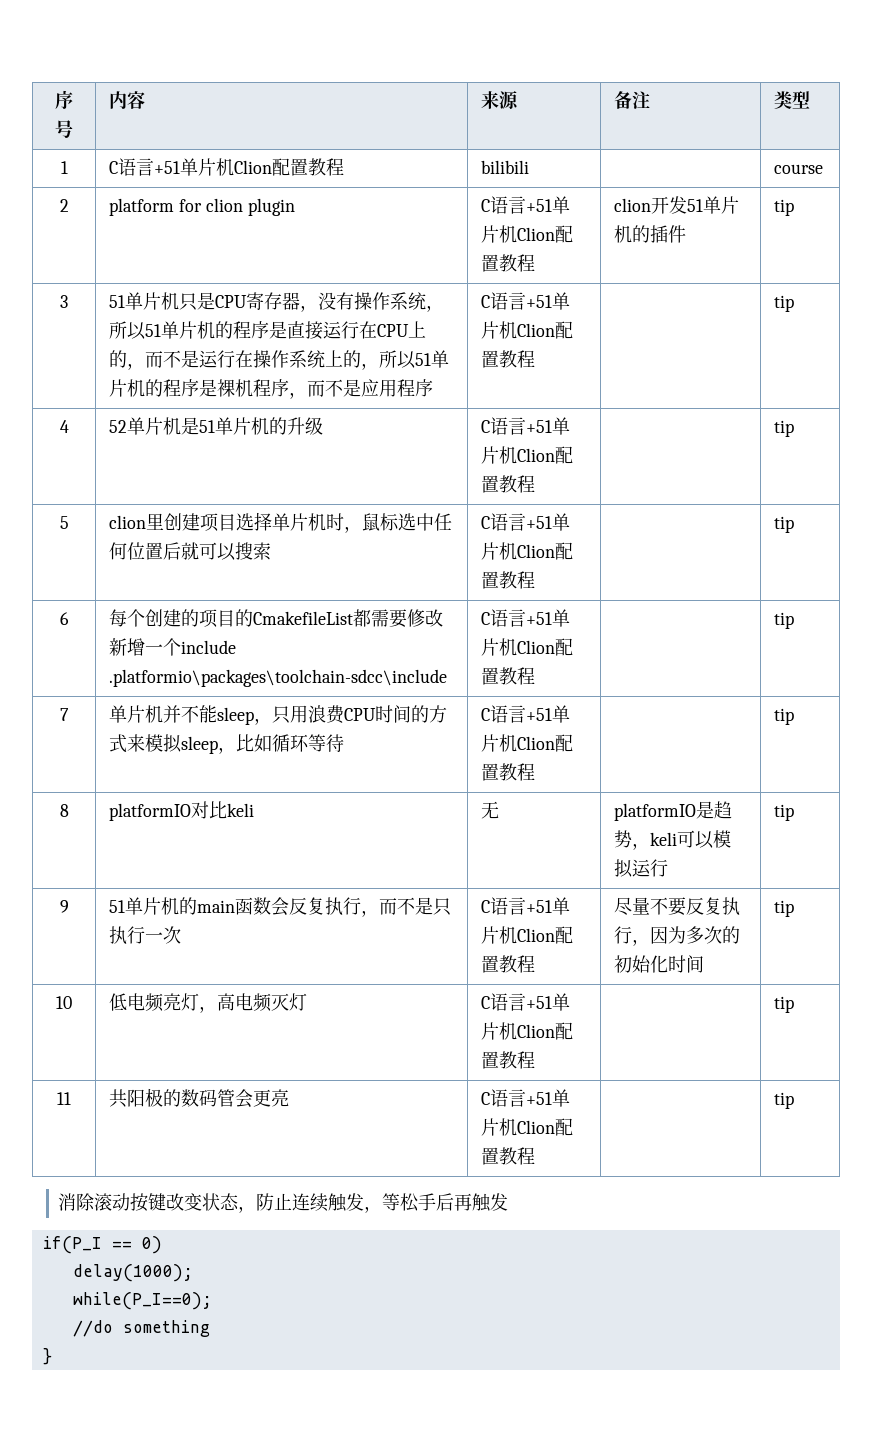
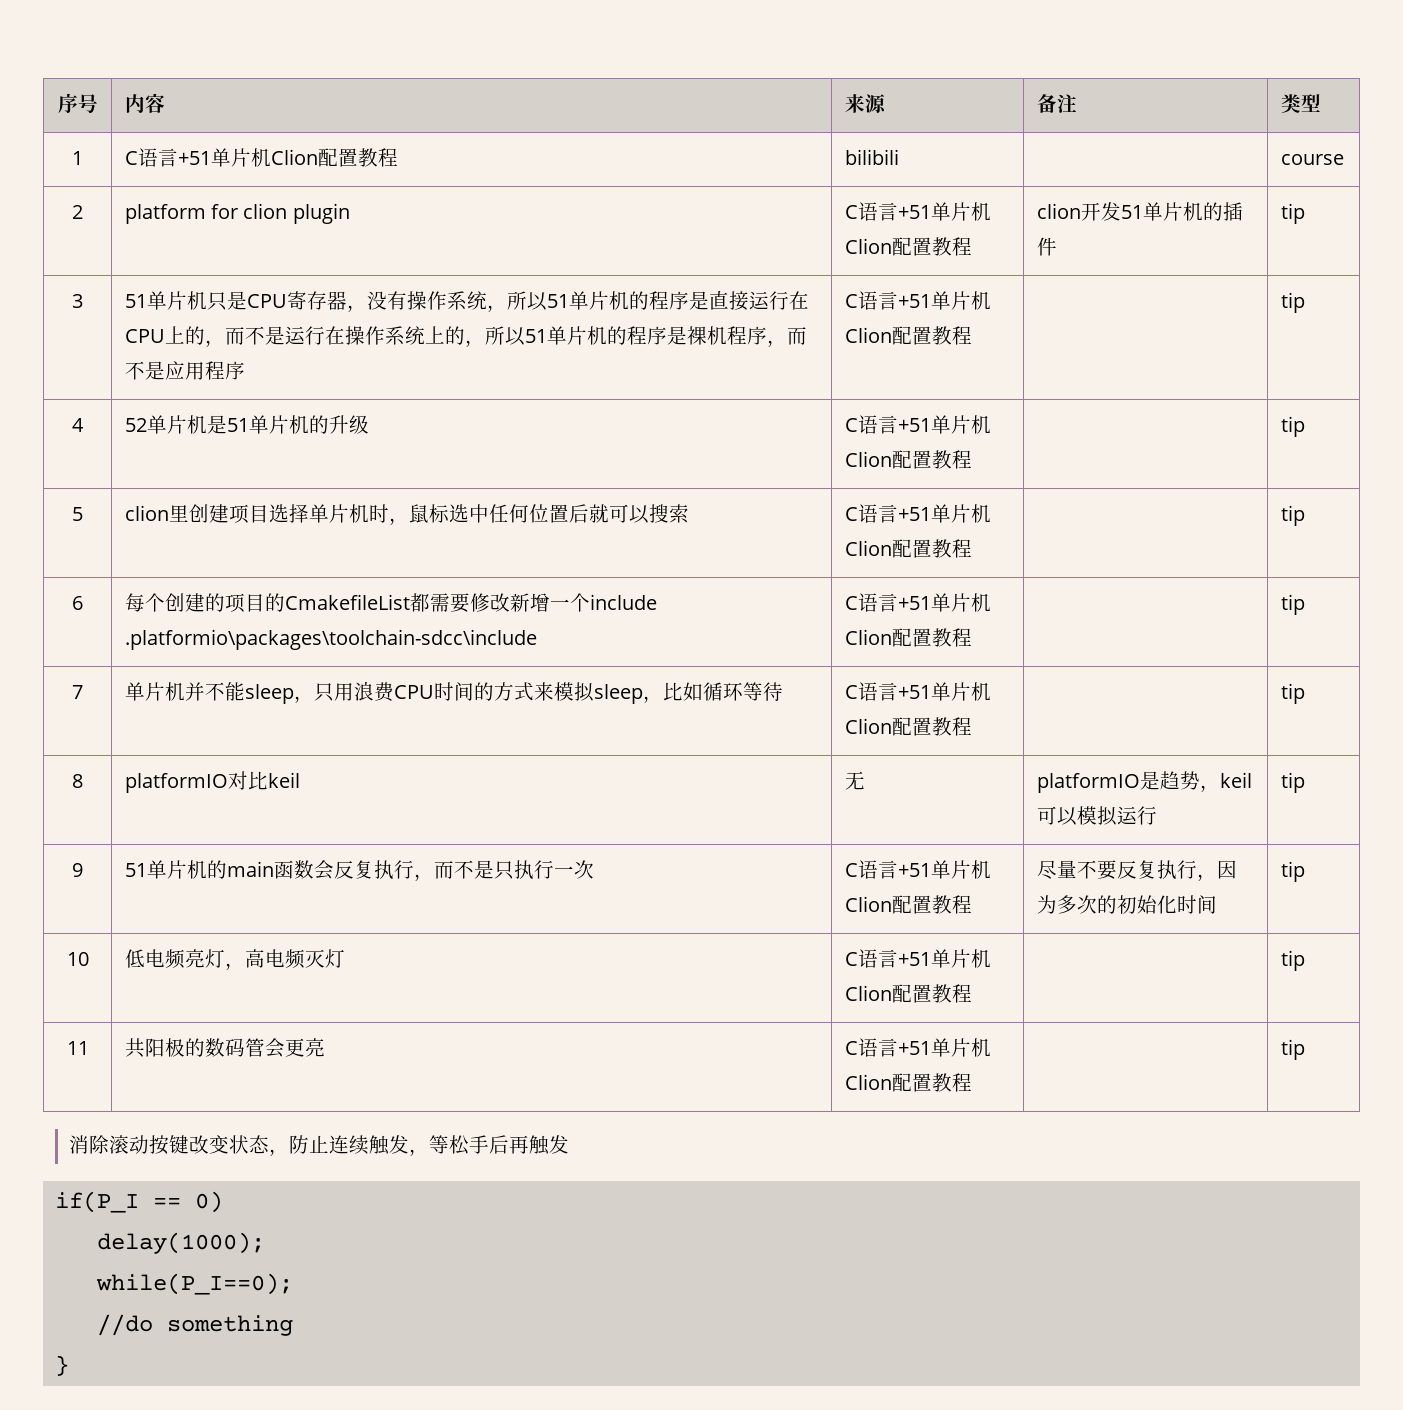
- 8 | platformIO对比keli | 无 | platformIO是趋势，keli可以模拟运行 | tip
+ 8 | platformIO对比keil | 无 | platformIO是趋势，keil可以模拟运行 | tip

